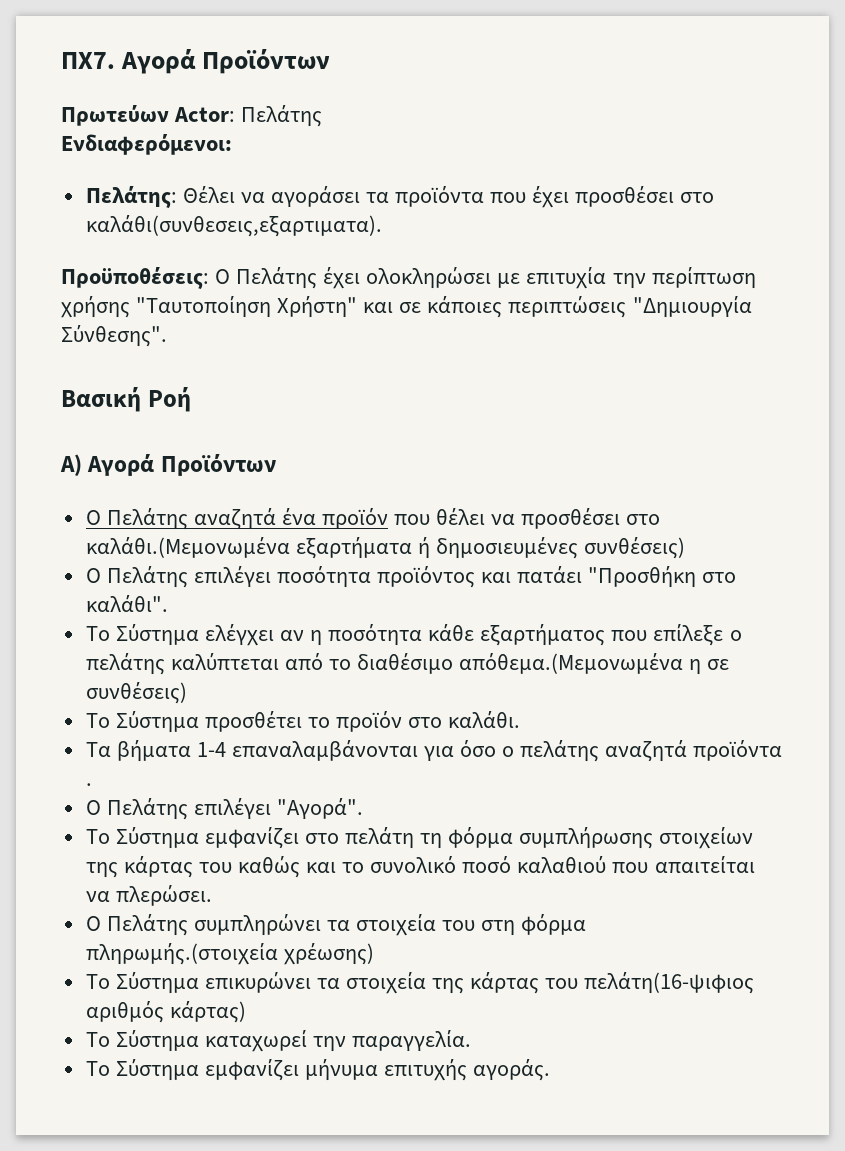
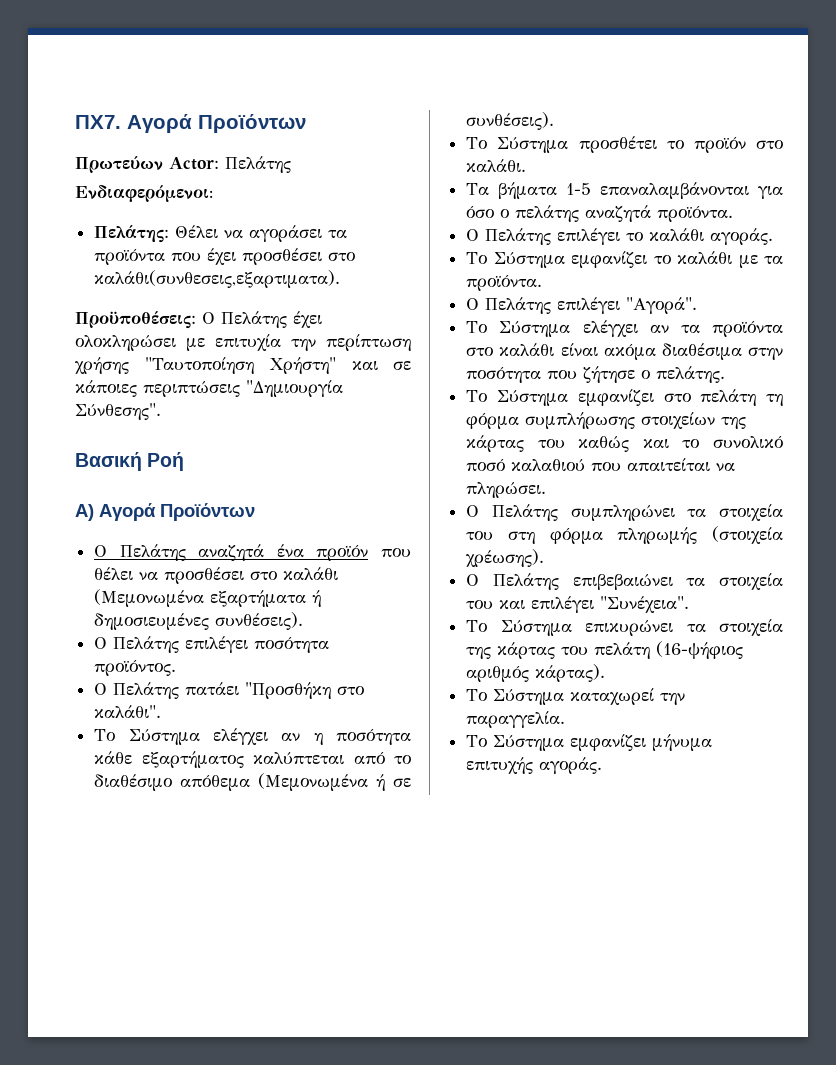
- Ο Πελάτης αναζητά ένα προϊόν που θέλει να προσθέσει στο καλάθι.(Μεμονωμένα εξαρτήματα ή δημοσιευμένες συνθέσεις)
+ Ο Πελάτης αναζητά ένα προϊόν που θέλει να προσθέσει στο καλάθι (Μεμονωμένα εξαρτήματα ή δημοσιευμένες συνθέσεις).
- Ο Πελάτης επιλέγει ποσότητα προϊόντος και πατάει "Προσθήκη στο καλάθι".
+ Ο Πελάτης επιλέγει ποσότητα προϊόντος.
+ Ο Πελάτης πατάει "Προσθήκη στο καλάθι".
- Το Σύστημα ελέγχει αν η ποσότητα κάθε εξαρτήματος που επίλεξε ο πελάτης καλύπτεται από το διαθέσιμο απόθεμα.(Μεμονωμένα η σε συνθέσεις)
+ Το Σύστημα ελέγχει αν η ποσότητα κάθε εξαρτήματος καλύπτεται από το διαθέσιμο απόθεμα (Μεμονωμένα ή σε συνθέσεις).
- Τα βήματα 1-4 επαναλαμβάνονται για όσο ο πελάτης αναζητά προϊόντα .
+ Τα βήματα 1-5 επαναλαμβάνονται για όσο ο πελάτης αναζητά προϊόντα.
+ Ο Πελάτης επιλέγει το καλάθι αγοράς.
+ Το Σύστημα εμφανίζει το καλάθι με τα προϊόντα.
  Ο Πελάτης επιλέγει "Αγορά".
+ Το Σύστημα ελέγχει αν τα προϊόντα στο καλάθι είναι ακόμα διαθέσιμα στην ποσότητα που ζήτησε ο πελάτης.
- Το Σύστημα εμφανίζει στο πελάτη τη φόρμα συμπλήρωσης στοιχείων της κάρτας του καθώς και το συνολικό ποσό καλαθιού που απαιτείται να πλερώσει.
+ Το Σύστημα εμφανίζει στο πελάτη τη φόρμα συμπλήρωσης στοιχείων της κάρτας του καθώς και το συνολικό ποσό καλαθιού που απαιτείται να πληρώσει.
- Ο Πελάτης συμπληρώνει τα στοιχεία του στη φόρμα πληρωμής.(στοιχεία χρέωσης)
+ Ο Πελάτης συμπληρώνει τα στοιχεία του στη φόρμα πληρωμής (στοιχεία χρέωσης).
+ Ο Πελάτης επιβεβαιώνει τα στοιχεία του και επιλέγει "Συνέχεια".
- Το Σύστημα επικυρώνει τα στοιχεία της κάρτας του πελάτη(16-ψιφιος αριθμός κάρτας)
+ Το Σύστημα επικυρώνει τα στοιχεία της κάρτας του πελάτη (16-ψήφιος αριθμός κάρτας).

